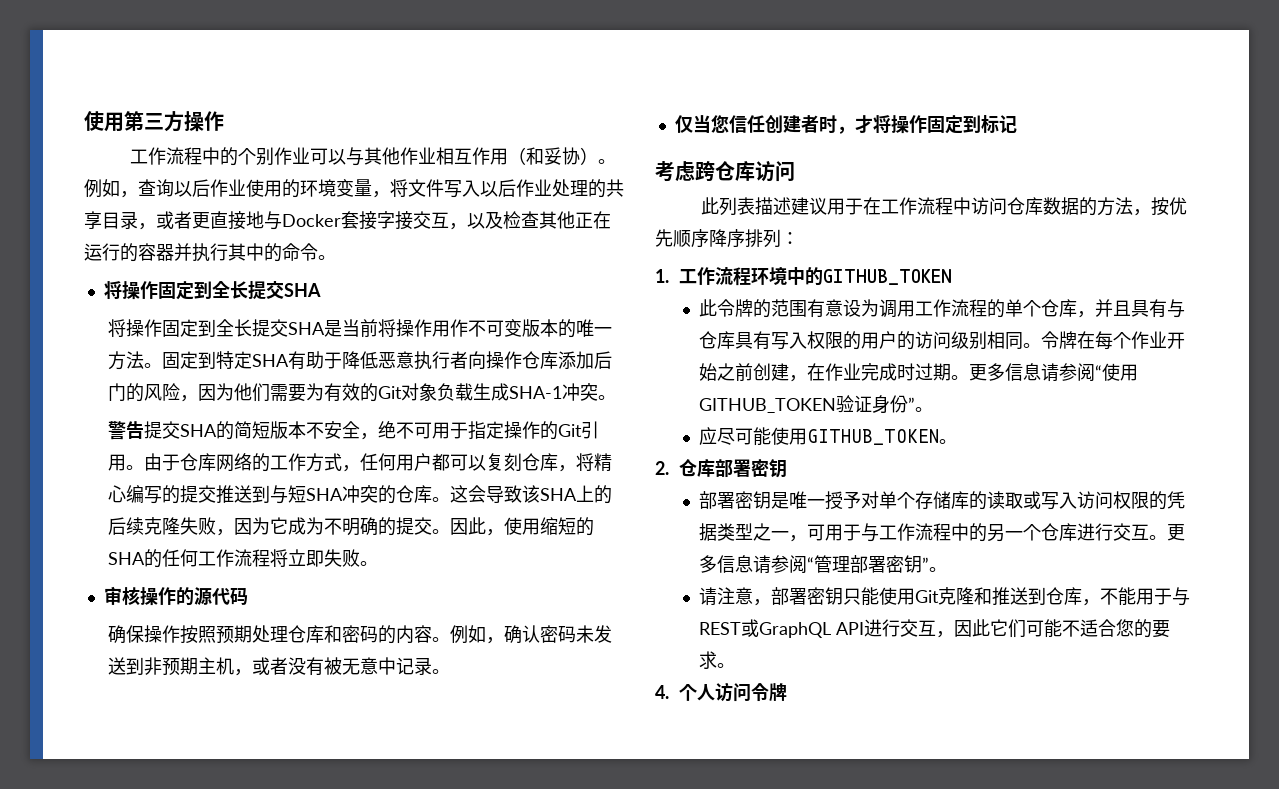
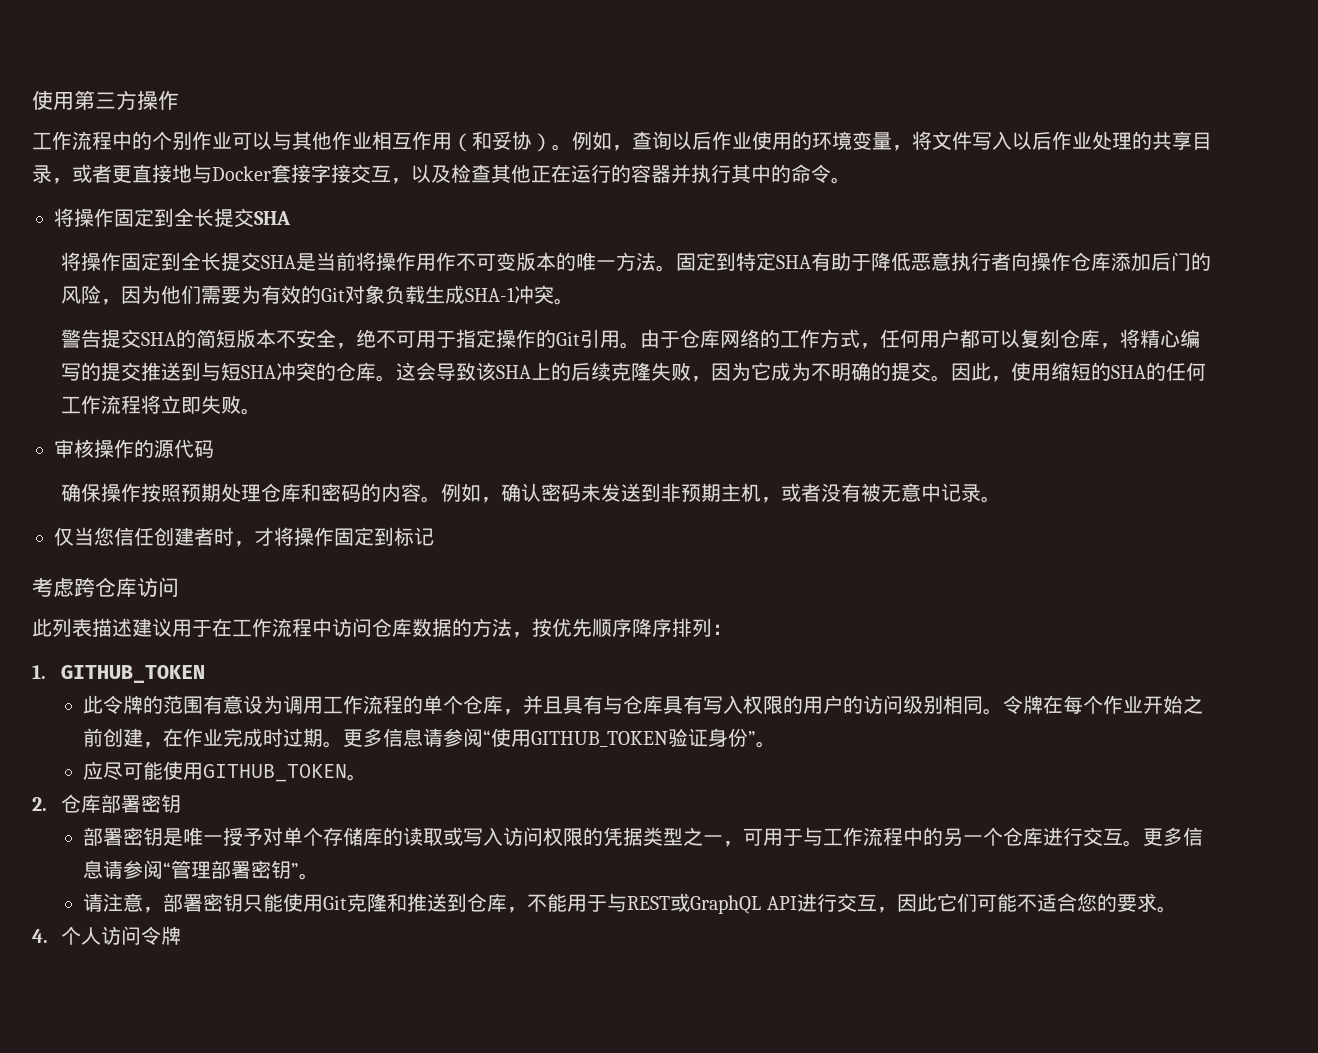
- 1.工作流程环境中的GITHUB_TOKEN
+ 1. GITHUB_TOKEN

